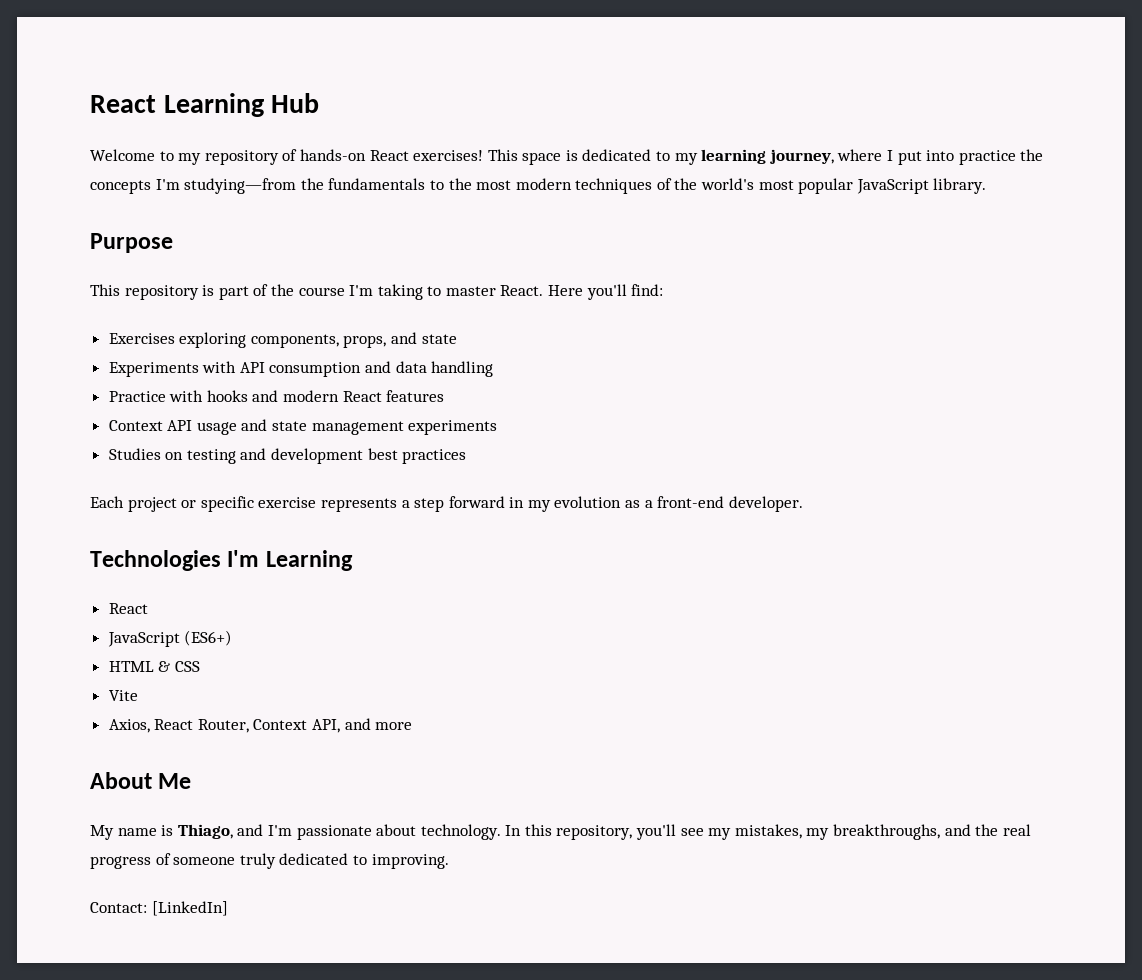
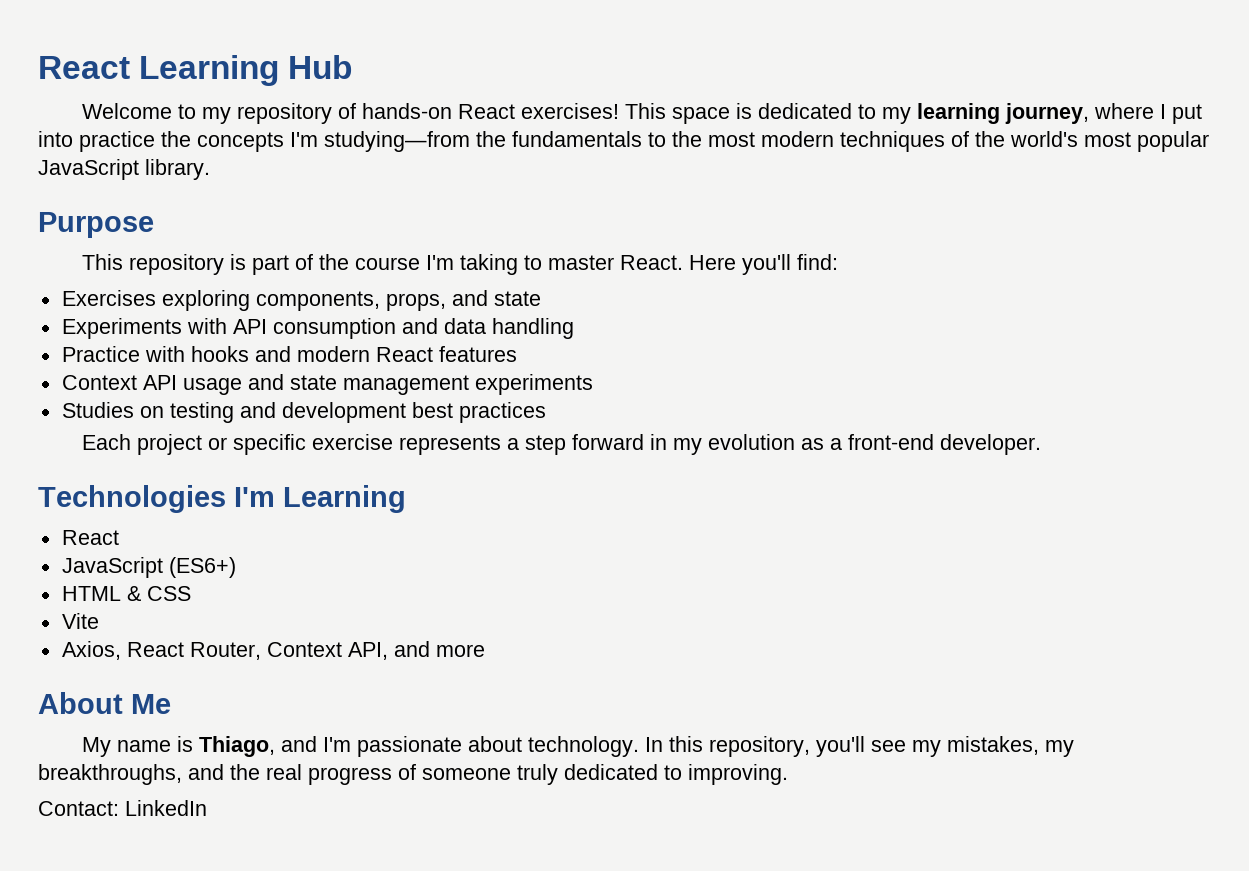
- Contact: [LinkedIn]
+ Contact: LinkedIn

